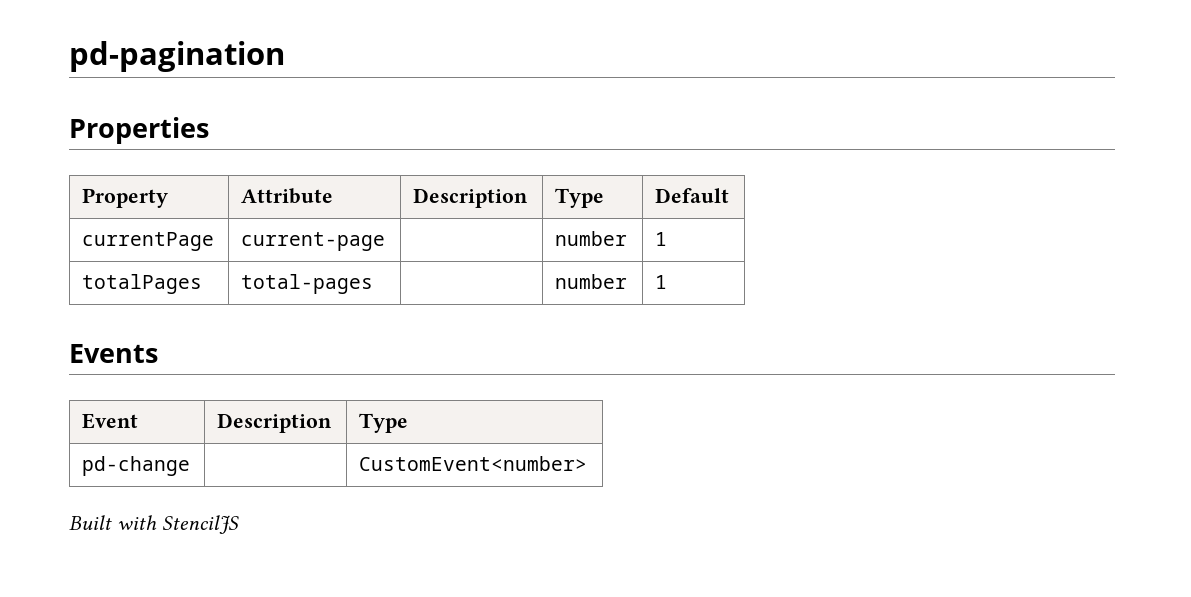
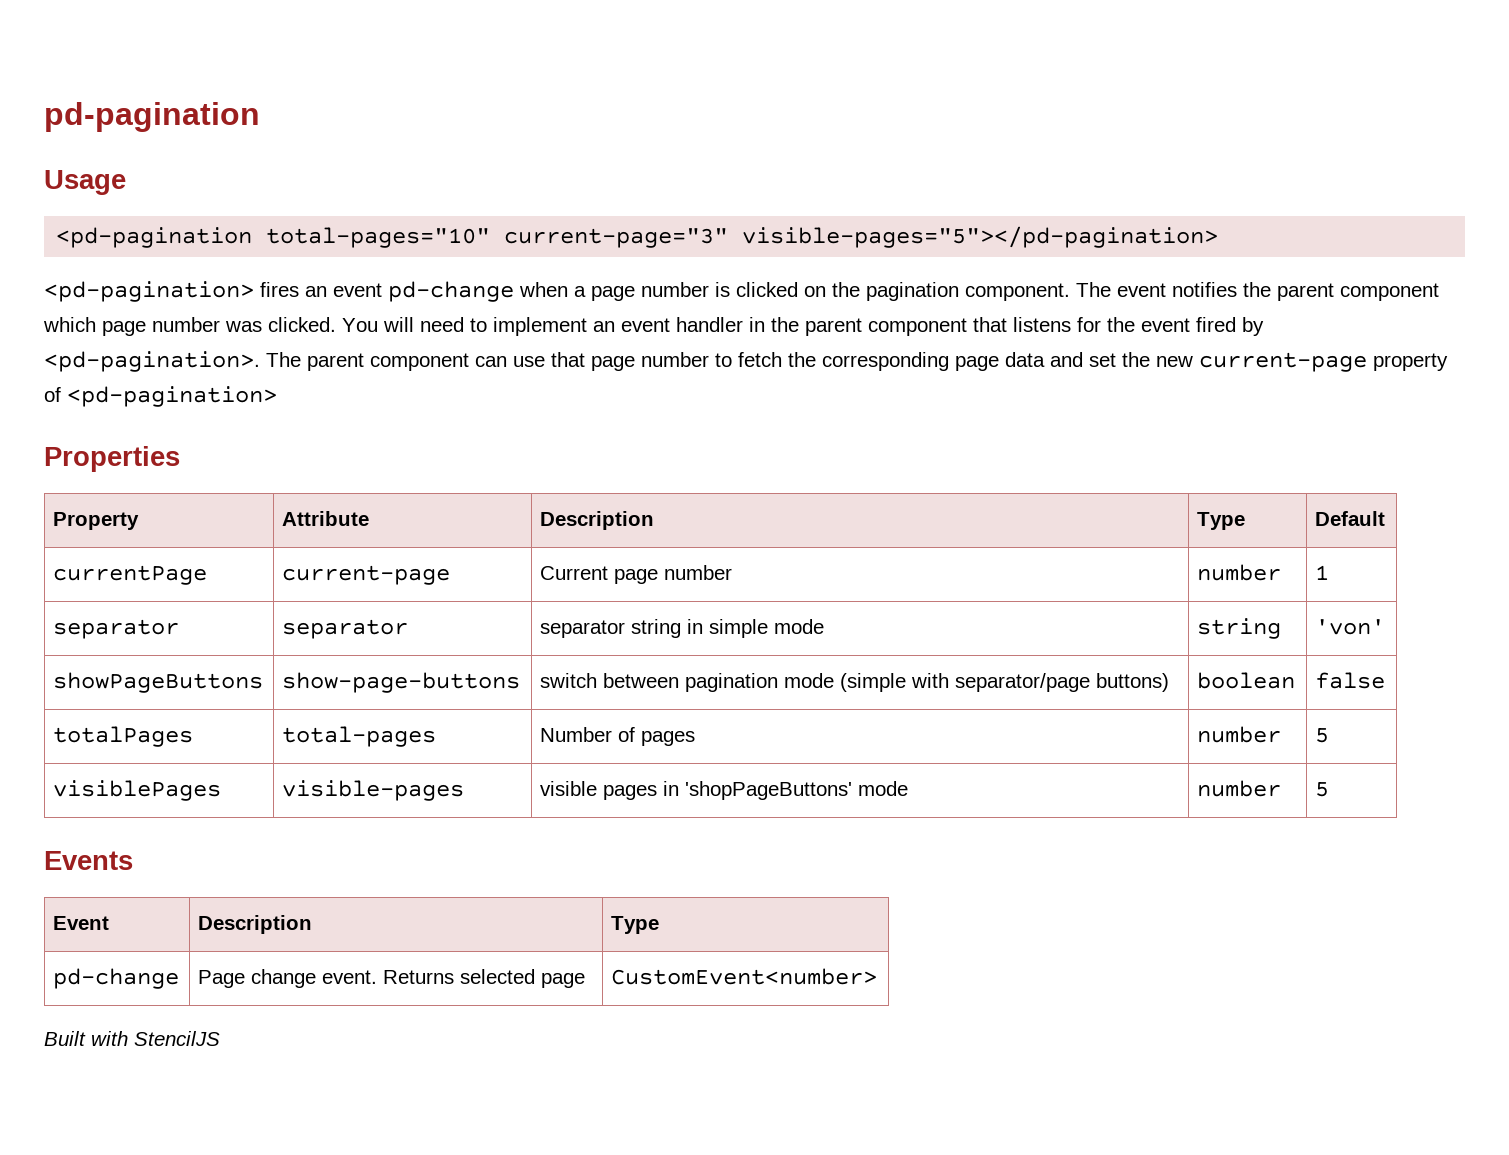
+ Usage
+ <pd-pagination total-pages="10" current-page="3" visible-pages="5"></pd-pagination>
+ <pd-pagination> fires an event pd-change when a page number is clicked on the pagination component. The event notifies the parent component which page number was clicked. You will need to implement an event handler in the parent component that listens for the event fired by <pd-pagination>. The parent component can use that page number to fetch the corresponding page data and set the new current-page property of <pd-pagination>
- currentPage | current-page | | number | 1
- totalPages | total-pages | | number | 1
+ currentPage | current-page | Current page number | number | 1
+ separator | separator | separator string in simple mode | string | 'von'
+ showPageButtons | show-page-buttons | switch between pagination mode (simple with separator/page buttons) | boolean | false
+ totalPages | total-pages | Number of pages | number | 5
+ visiblePages | visible-pages | visible pages in 'shopPageButtons' mode | number | 5
- pd-change | | CustomEvent<number>
+ pd-change | Page change event. Returns selected page | CustomEvent<number>

